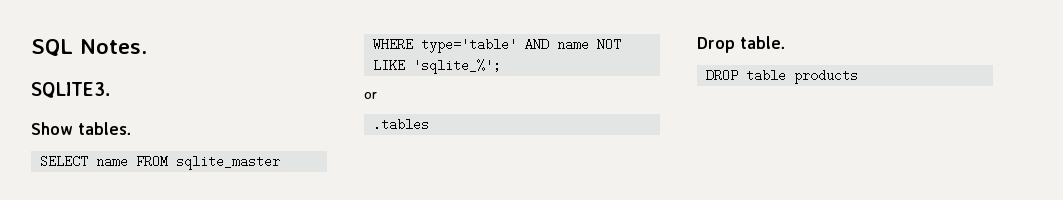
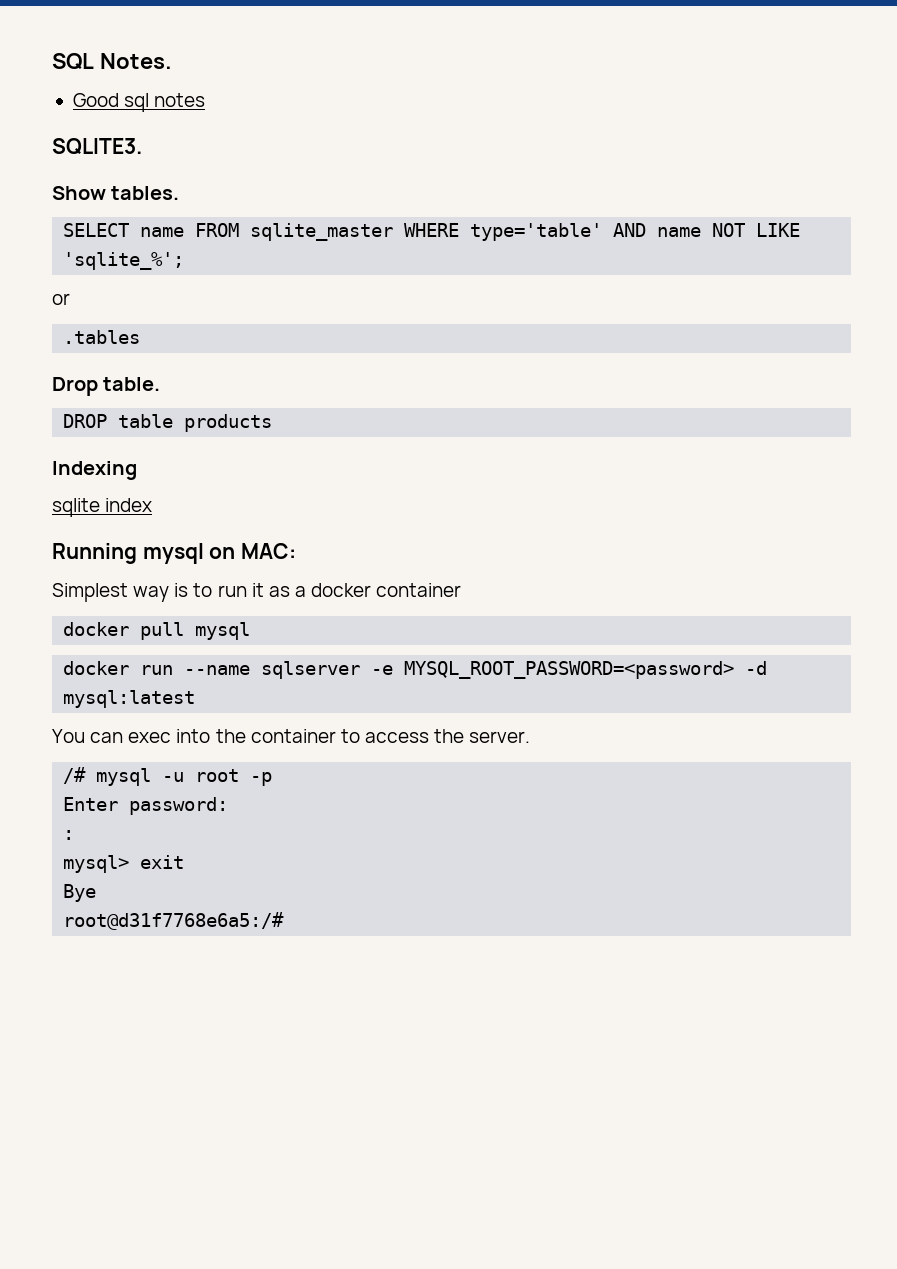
+ Good sql notes
+ Indexing
+ sqlite index
+ Running mysql on MAC:
+ Simplest way is to run it as a docker container
+ docker pull mysql
+ docker run --name sqlserver -e MYSQL_ROOT_PASSWORD=<password> -d mysql:latest
+ You can exec into the container to access the server.
+ /# mysql -u root -p
+ Enter password:
+ :
+ mysql> exit
+ Bye
+ root@d31f7768e6a5:/#

